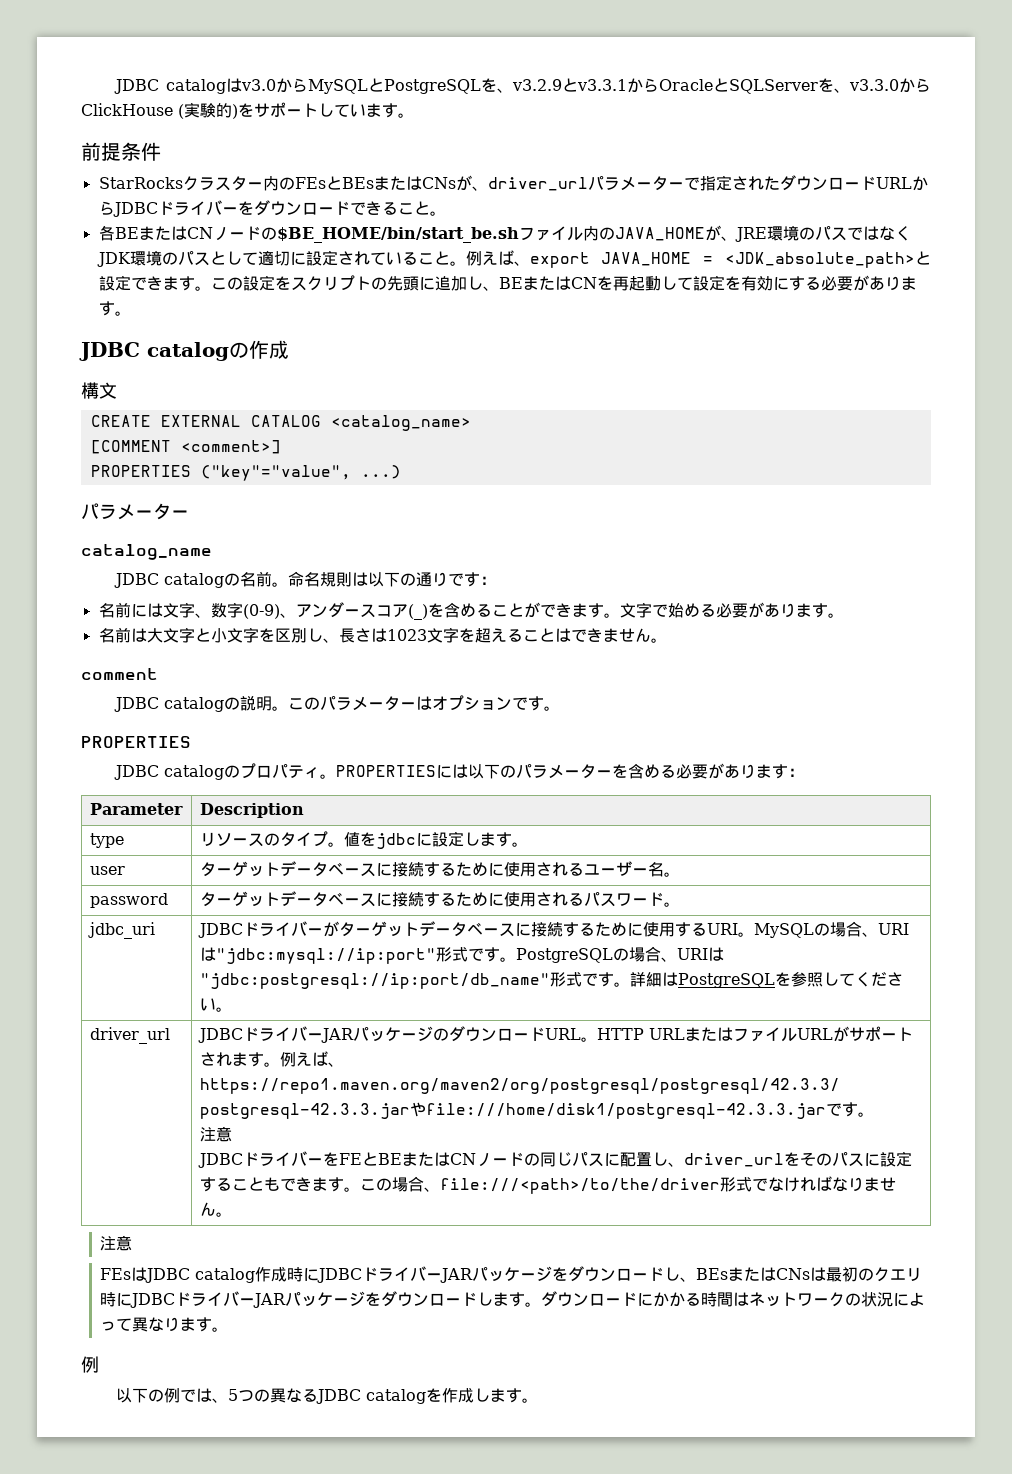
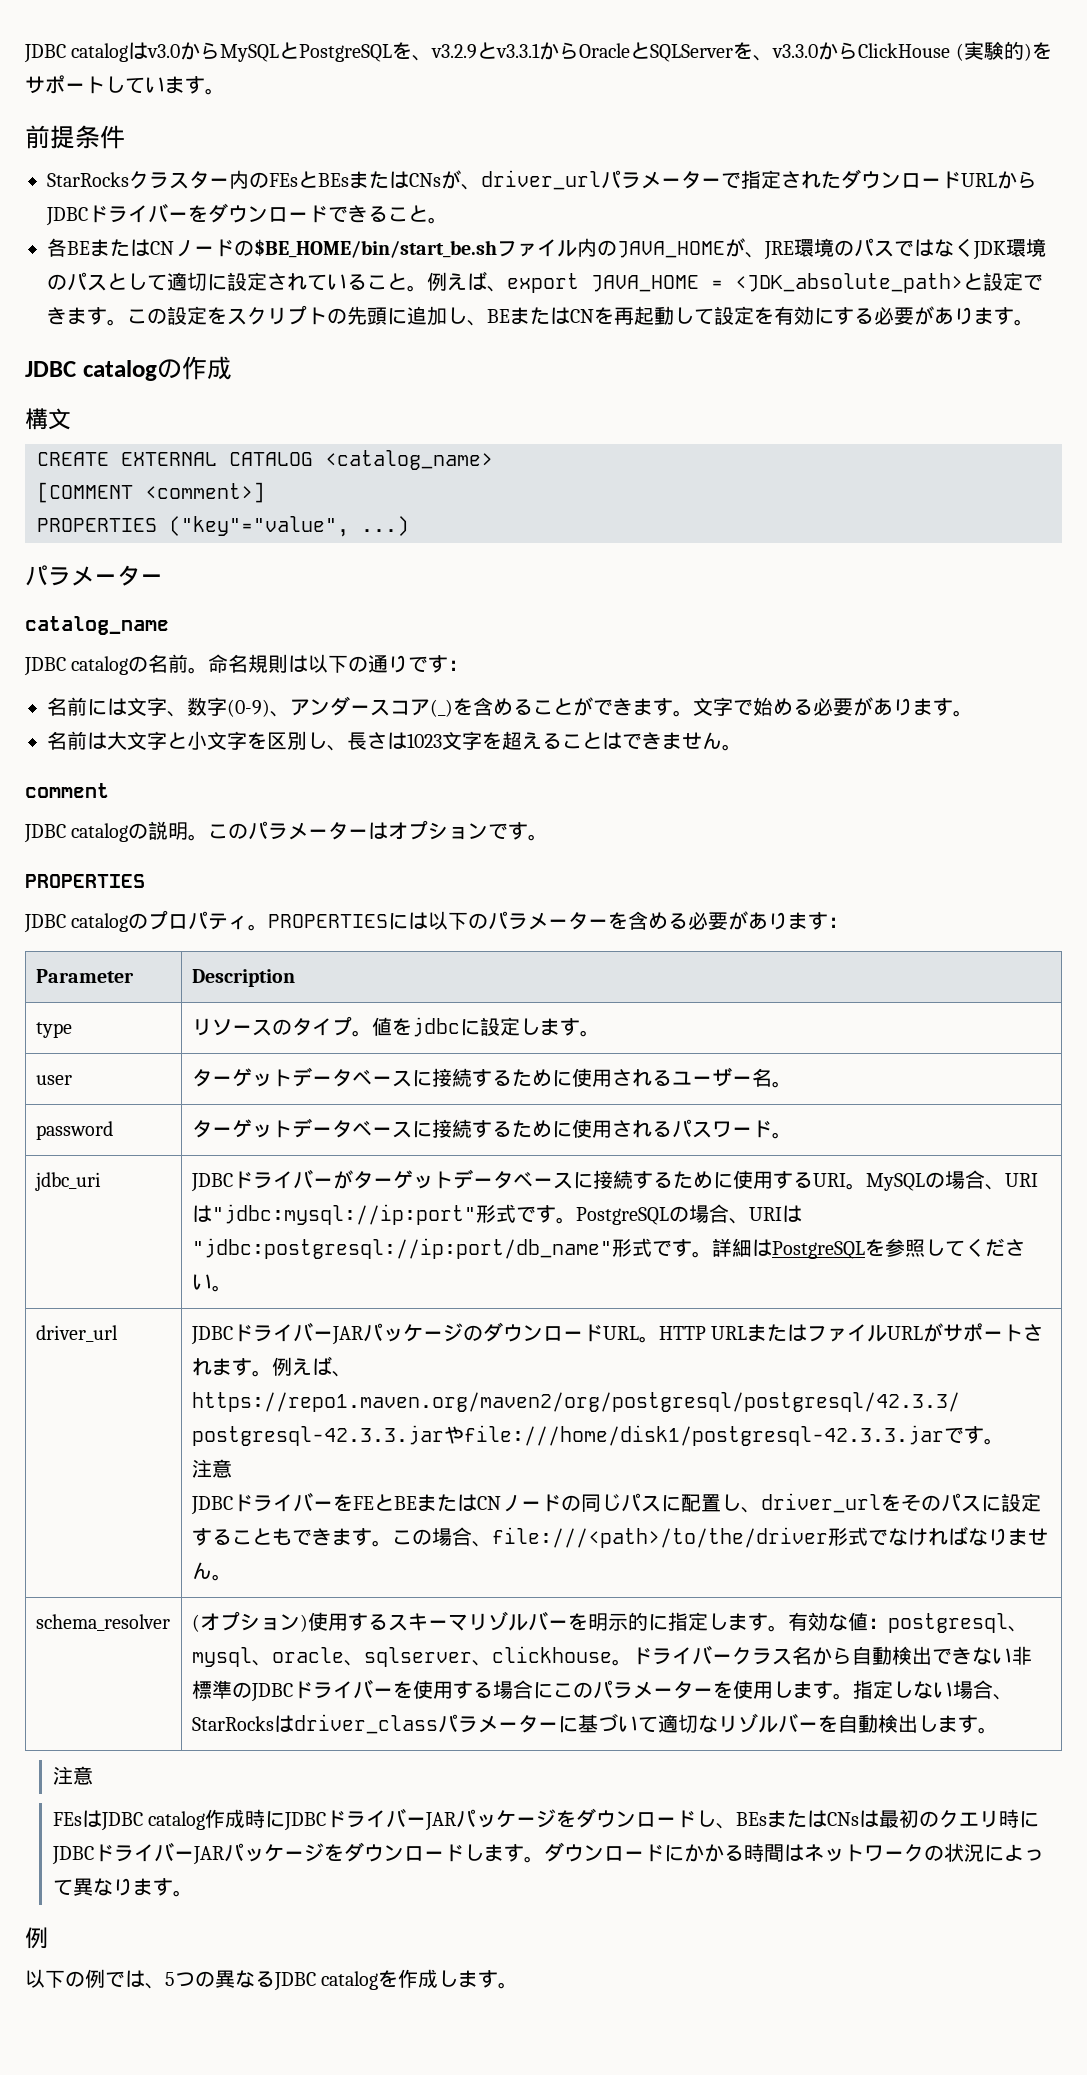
+ schema_resolver | (オプション)使用するスキーマリゾルバーを明示的に指定します。有効な値：postgresql、mysql、oracle、sqlserver、clickhouse。ドライバークラス名から自動検出できない非標準のJDBCドライバーを使用する場合にこのパラメーターを使用します。指定しない場合、StarRocksはdriver_classパラメーターに基づいて適切なリゾルバーを自動検出します。

